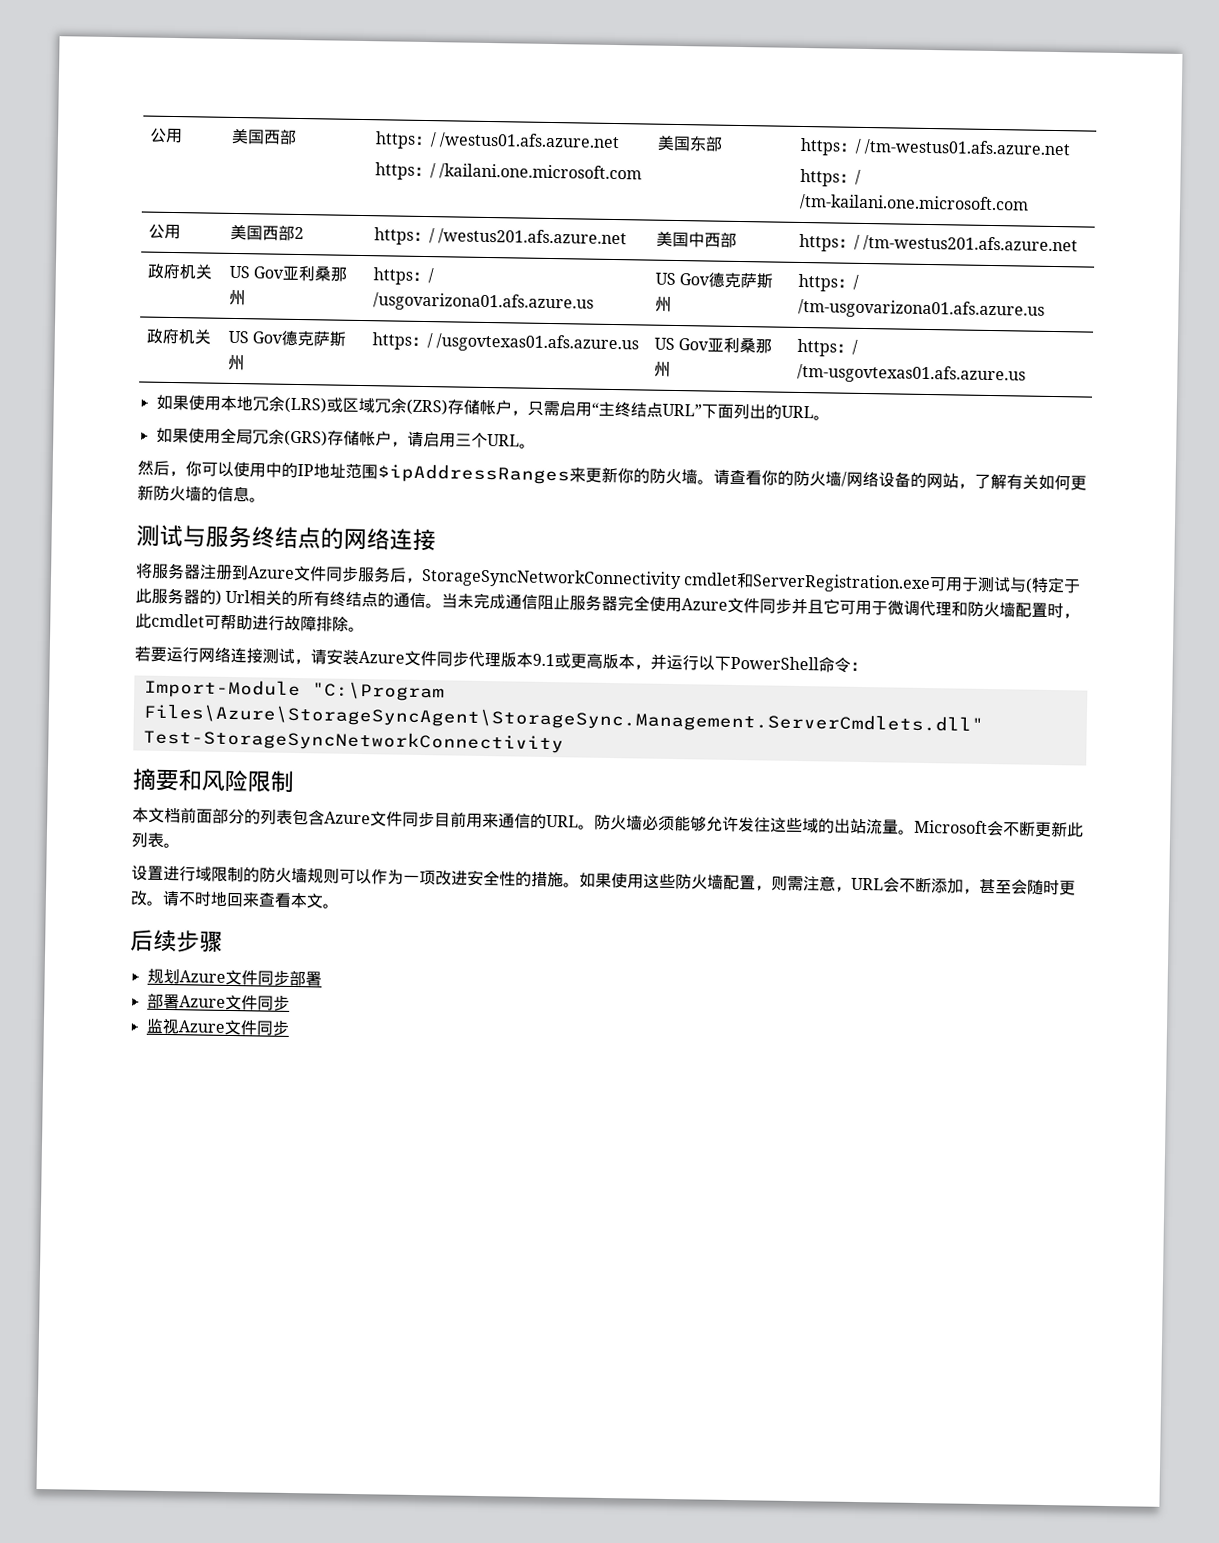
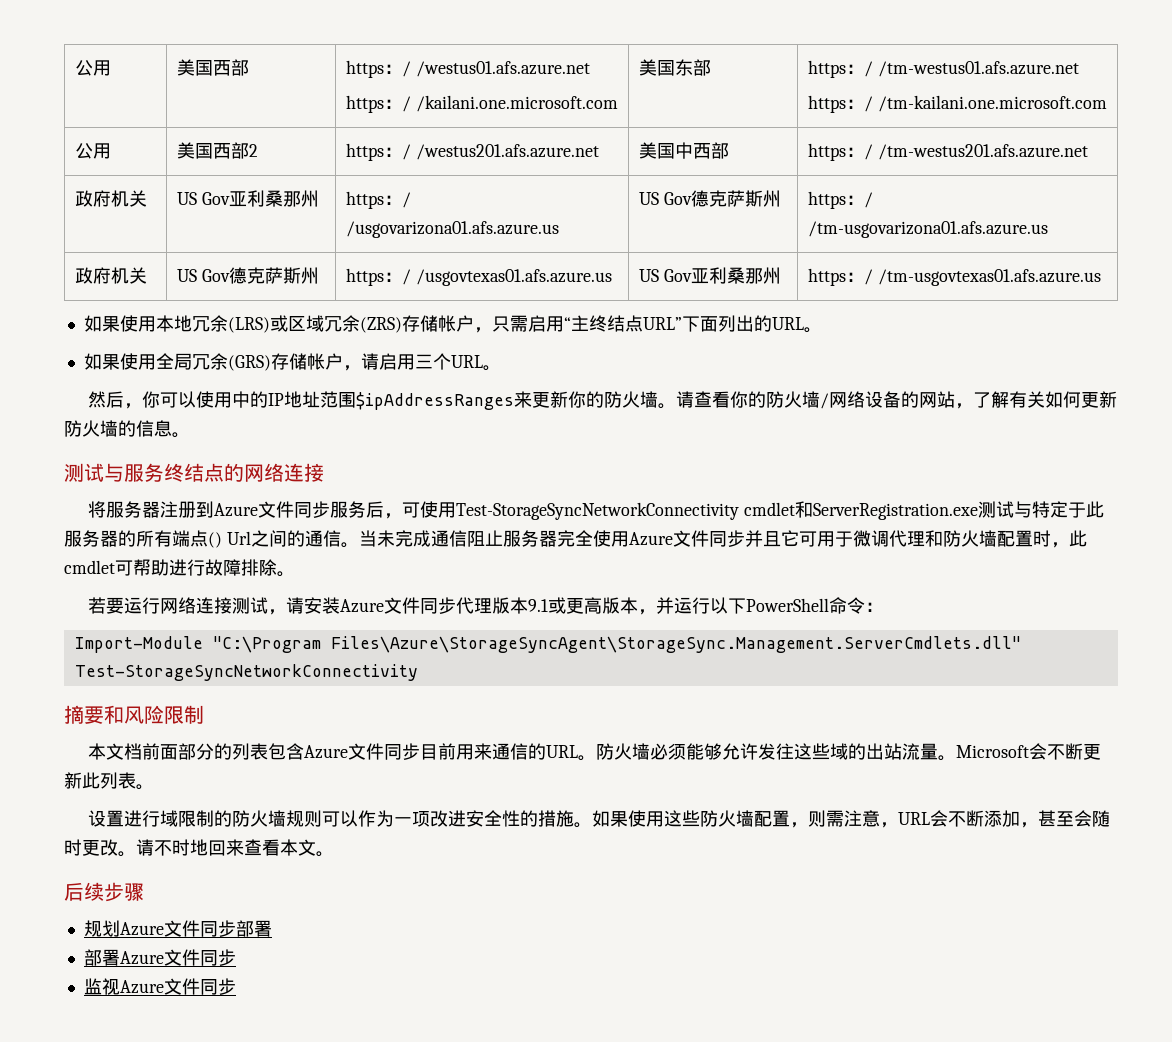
- 将服务器注册到Azure文件同步服务后，StorageSyncNetworkConnectivity cmdlet和ServerRegistration.exe可用于测试与(特定于此服务器的) Url相关的所有终结点的通信。
+ 将服务器注册到Azure文件同步服务后，可使用Test-StorageSyncNetworkConnectivity cmdlet和ServerRegistration.exe测试与特定于此服务器的所有端点() Url之间的通信。

